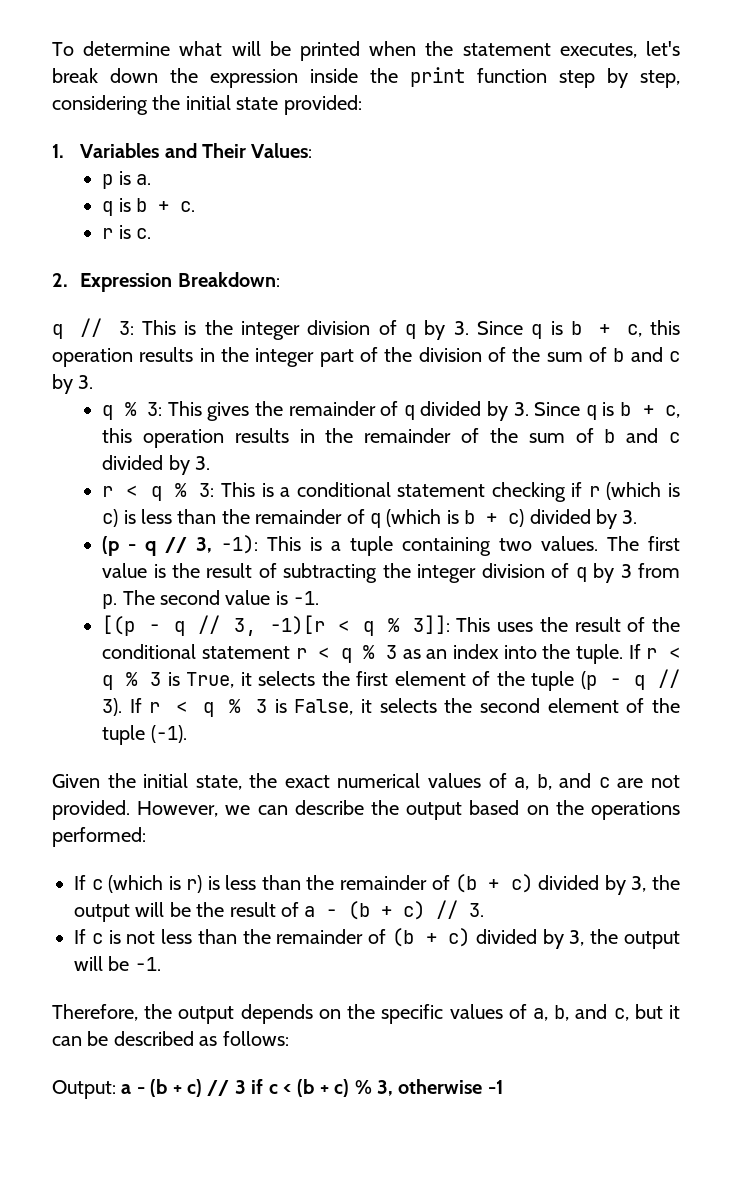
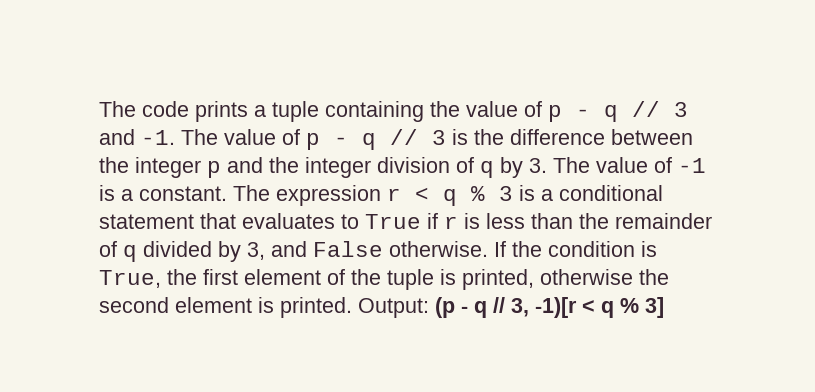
- To determine what will be printed when the statement executes, let's break down the expression inside the print function step by step, considering the initial state provided:
- 1. Variables and Their Values:
- p is a.
- q is b + c.
- r is c.
- 2. Expression Breakdown:
- q // 3: This is the integer division of q by 3. Since q is b + c, this operation results in the integer part of the division of the sum of b and c by 3.
- q % 3: This gives the remainder of q divided by 3. Since q is b + c, this operation results in the remainder of the sum of b and c divided by 3.
- r < q % 3: This is a conditional statement checking if r (which is c) is less than the remainder of q (which is b + c) divided by 3.
- (p - q // 3, -1): This is a tuple containing two values. The first value is the result of subtracting the integer division of q by 3 from p. The second value is -1.
- [(p - q // 3, -1)[r < q % 3]]: This uses the result of the conditional statement r < q % 3 as an index into the tuple. If r < q % 3 is True, it selects the first element of the tuple (p - q // 3). If r < q % 3 is False, it selects the second element of the tuple (-1).
- Given the initial state, the exact numerical values of a, b, and c are not provided. However, we can describe the output based on the operations performed:
- If c (which is r) is less than the remainder of (b + c) divided by 3, the output will be the result of a - (b + c) // 3.
- If c is not less than the remainder of (b + c) divided by 3, the output will be -1.
- Therefore, the output depends on the specific values of a, b, and c, but it can be described as follows:
- Output: a - (b + c) // 3 if c < (b + c) % 3, otherwise -1
+ The code prints a tuple containing the value of p - q // 3 and -1. The value of p - q // 3 is the difference between the integer p and the integer division of q by 3. The value of -1 is a constant. The expression r < q % 3 is a conditional statement that evaluates to True if r is less than the remainder of q divided by 3, and False otherwise. If the condition is True, the first element of the tuple is printed, otherwise the second element is printed. Output: (p - q // 3, -1)[r < q % 3]

